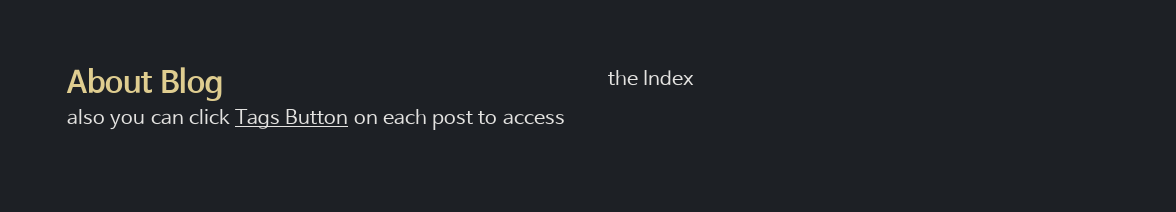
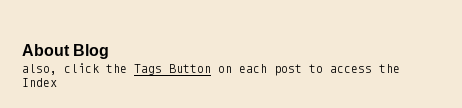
- also you can click Tags Button on each post to access the Index
+ also, click the Tags Button on each post to access the Index

